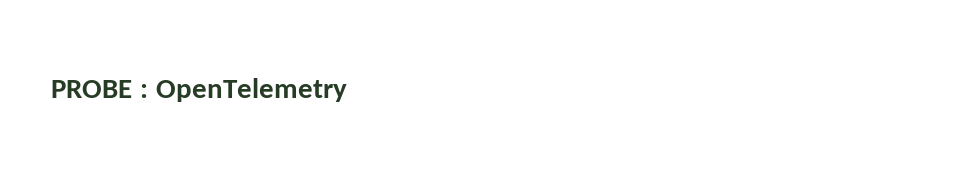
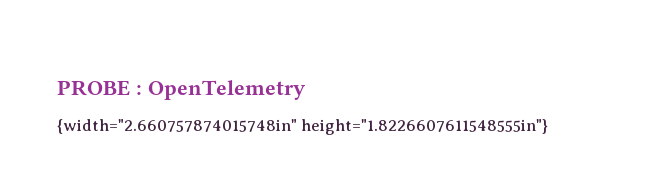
+ {width="2.660757874015748in" height="1.8226607611548555in"}

